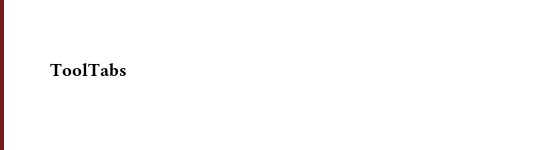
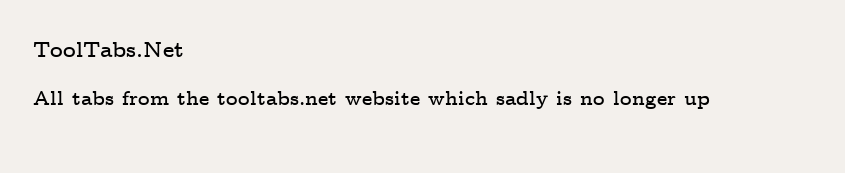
- ToolTabs
+ ToolTabs.Net
+ All tabs from the tooltabs.net website which sadly is no longer up

